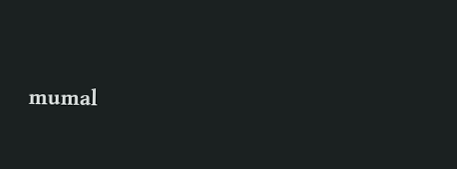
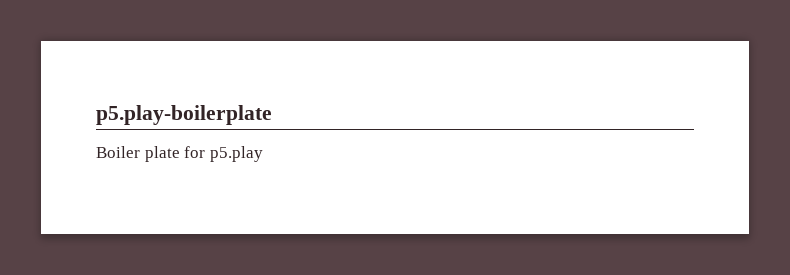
- mumal
+ p5.play-boilerplate
+ Boiler plate for p5.play

